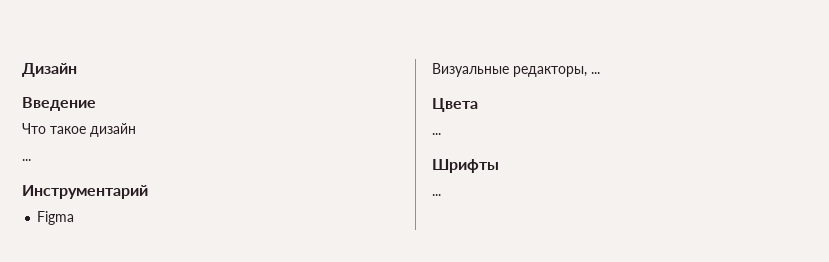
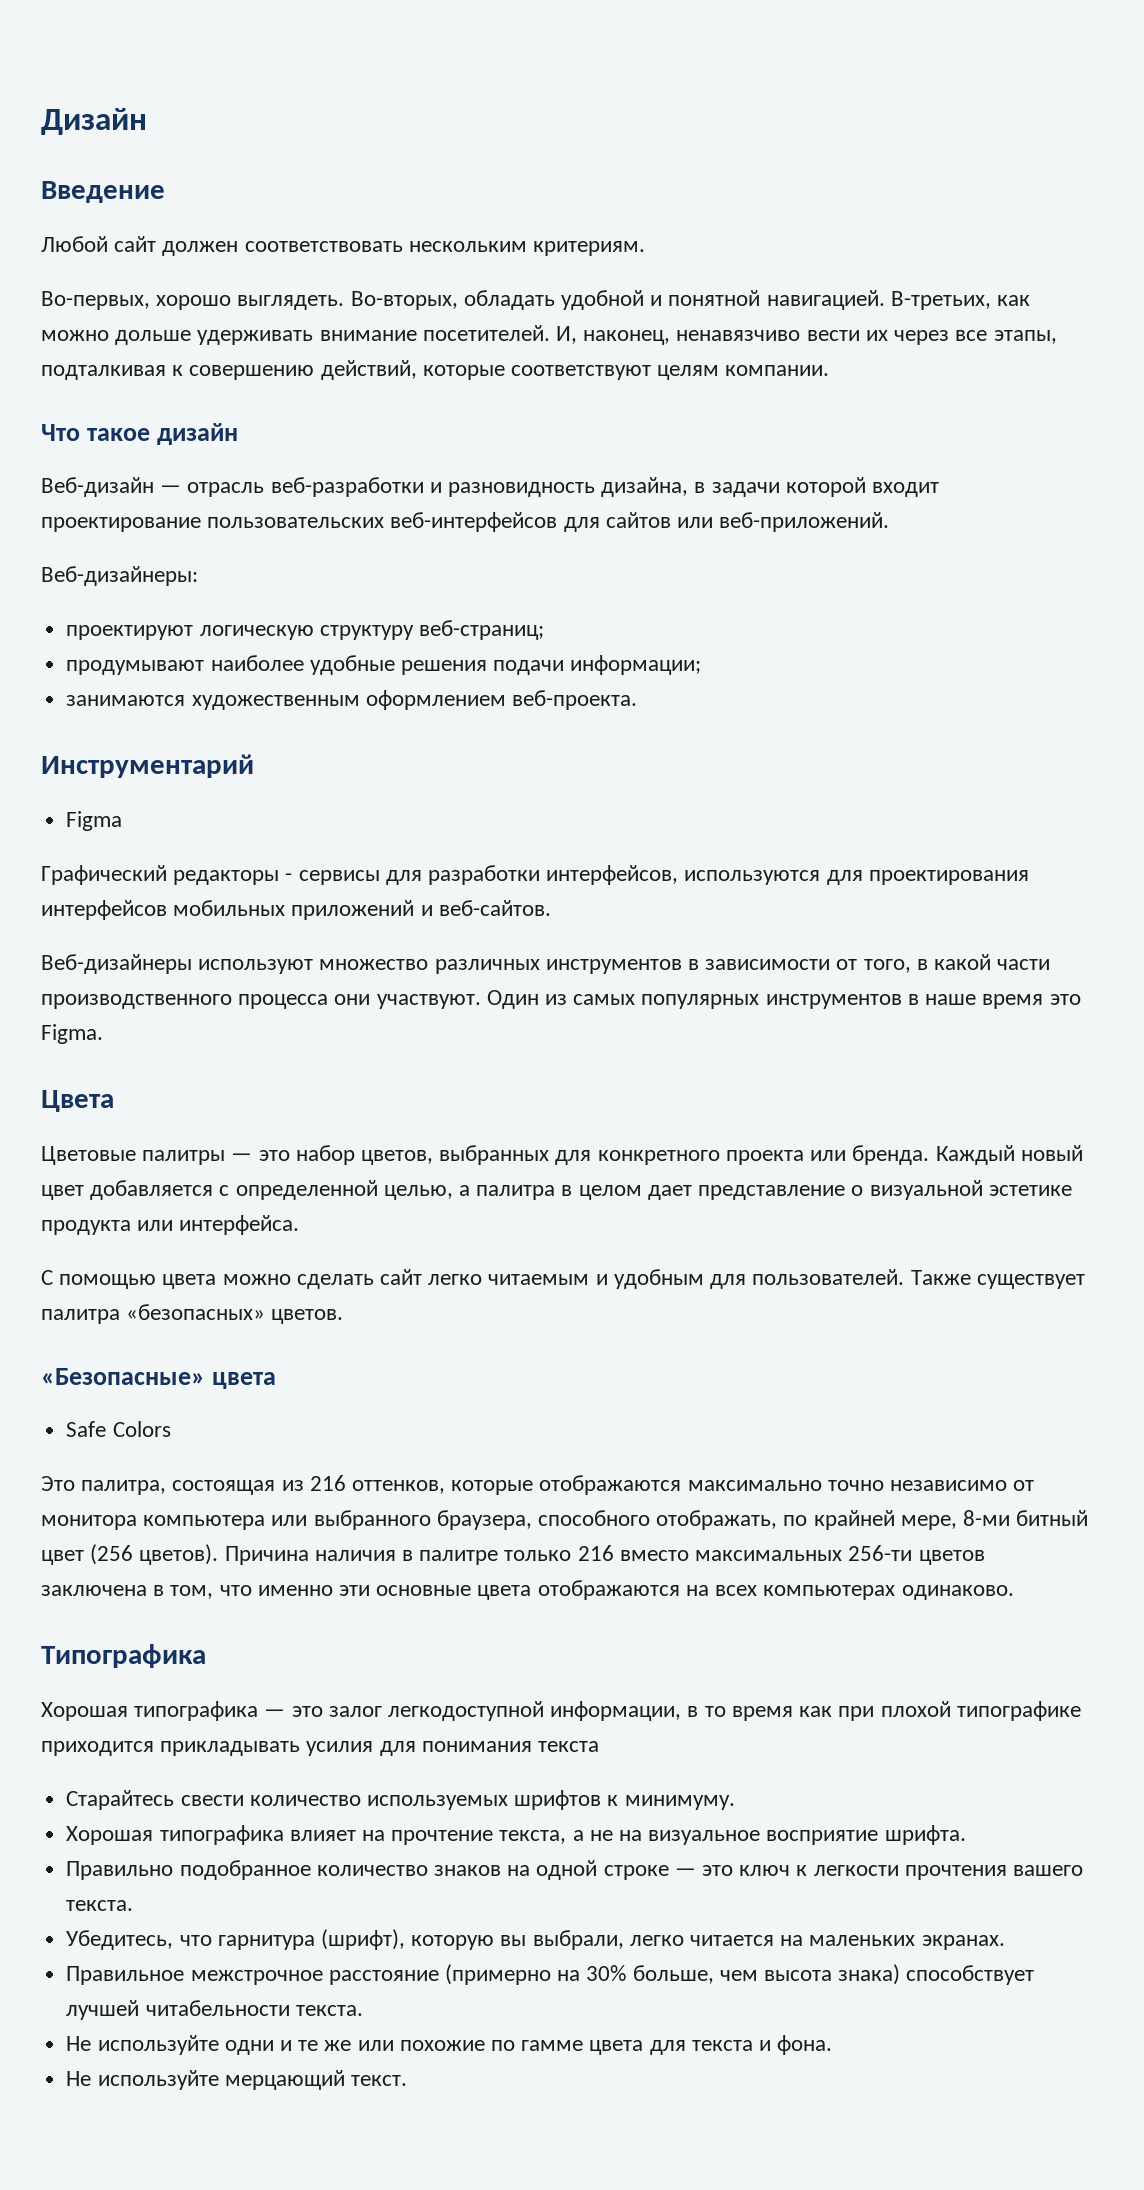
+ Любой сайт должен соответствовать нескольким критериям.
+ Во-первых, хорошо выглядеть. Во-вторых, обладать удобной и понятной навигацией. В-третьих, как можно дольше удерживать внимание посетителей. И, наконец, ненавязчиво вести их через все этапы, подталкивая к совершению действий, которые соответствуют целям компании.
  Что такое дизайн
- ...
+ Веб-дизайн — отрасль веб-разработки и разновидность дизайна, в задачи которой входит проектирование пользовательских веб-интерфейсов для сайтов или веб-приложений.
+ Веб-дизайнеры:
+ проектируют логическую структуру веб-страниц;
+ продумывают наиболее удобные решения подачи информации;
+ занимаются художественным оформлением веб-проекта.
  Инструментарий
  Figma
- Визуальные редакторы, ...
+ Графический редакторы - сервисы для разработки интерфейсов, используются для проектирования интерфейсов мобильных приложений и веб-сайтов.
+ Веб-дизайнеры используют множество различных инструментов в зависимости от того, в какой части производственного процесса они участвуют. Один из самых популярных инструментов в наше время это Figma.
  Цвета
- ...
- Шрифты
- ...
+ Цветовые палитры — это набор цветов, выбранных для конкретного проекта или бренда. Каждый новый цвет добавляется с определенной целью, а палитра в целом дает представление о визуальной эстетике продукта или интерфейса.
+ С помощью цвета можно сделать сайт легко читаемым и удобным для пользователей. Также существует палитра «безопасных» цветов.
+ «Безопасные» цвета
+ Safe Colors
+ Это палитра, состоящая из 216 оттенков, которые отображаются максимально точно независимо от монитора компьютера или выбранного браузера, способного отображать, по крайней мере, 8-ми битный цвет (256 цветов). Причина наличия в палитре только 216 вместо максимальных 256-ти цветов заключена в том, что именно эти основные цвета отображаются на всех компьютерах одинаково.
+ Типографика
+ Хорошая типографика — это залог легкодоступной информации, в то время как при плохой типографике приходится прикладывать усилия для понимания текста
+ Старайтесь свести количество используемых шрифтов к минимуму.
+ Хорошая типографика влияет на прочтение текста, а не на визуальное восприятие шрифта.
+ Правильно подобранное количество знаков на одной строке — это ключ к легкости прочтения вашего текста.
+ Убедитесь, что гарнитура (шрифт), которую вы выбрали, легко читается на маленьких экранах.
+ Правильное межстрочное расстояние (примерно на 30% больше, чем высота знака) способствует лучшей читабельности текста.
+ Не используйте одни и те же или похожие по гамме цвета для текста и фона.
+ Не используйте мерцающий текст.

